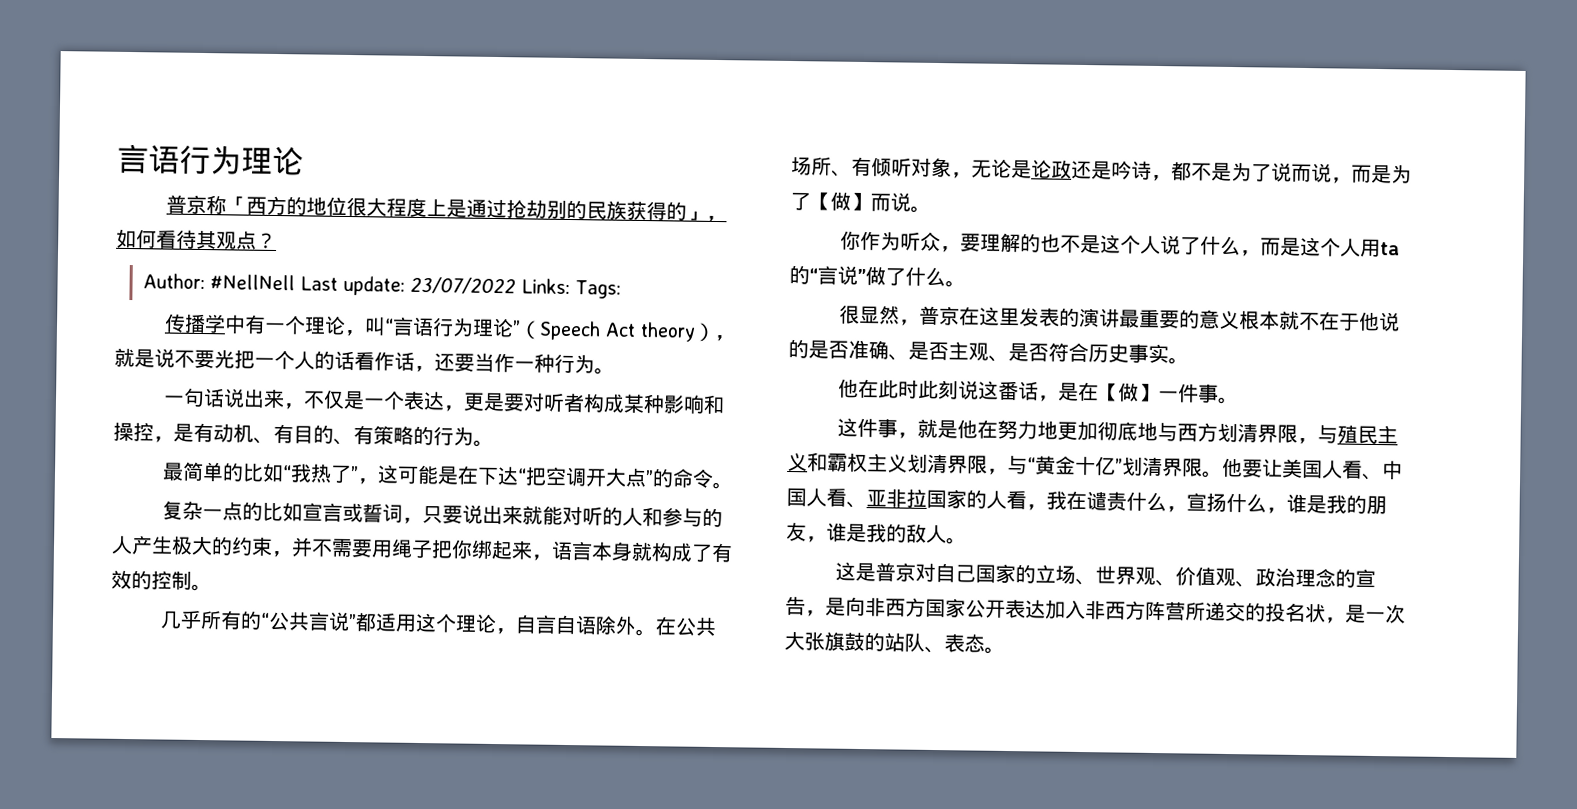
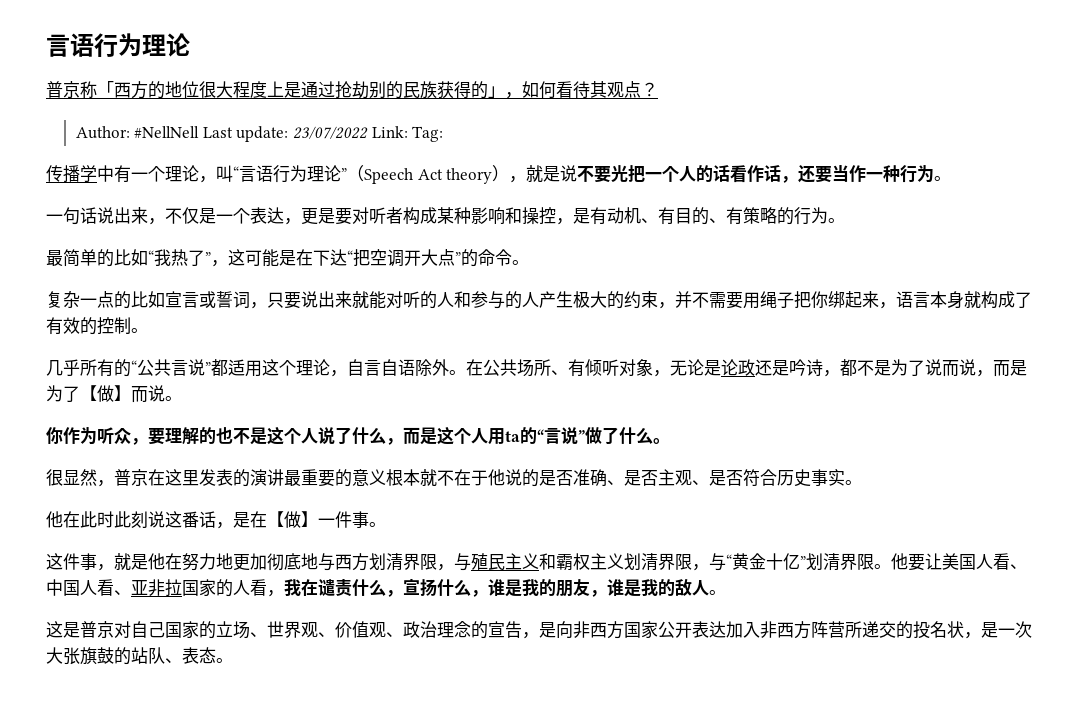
- Author: #NellNell Last update: 23/07/2022 Links: Tags:
+ Author: #NellNell Last update: 23/07/2022 Link: Tag:

